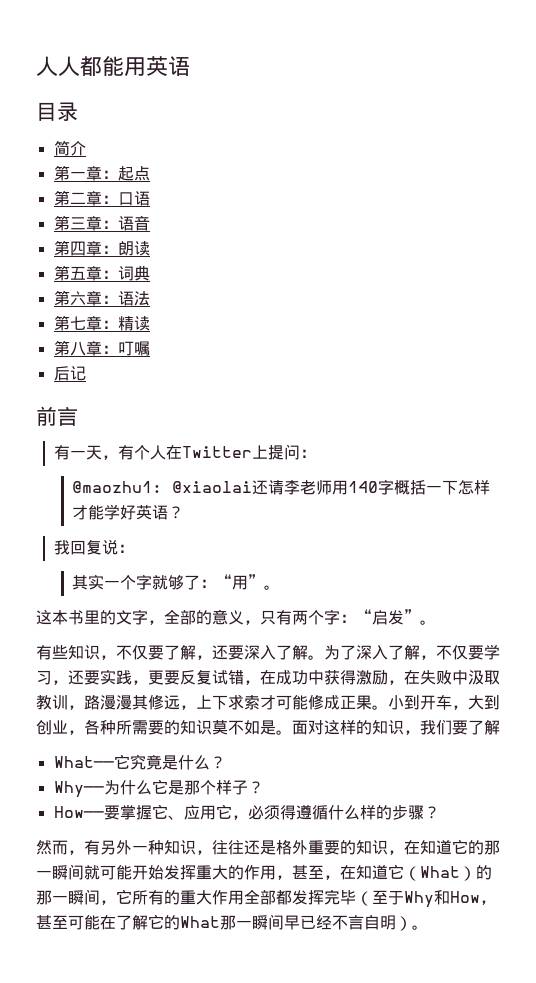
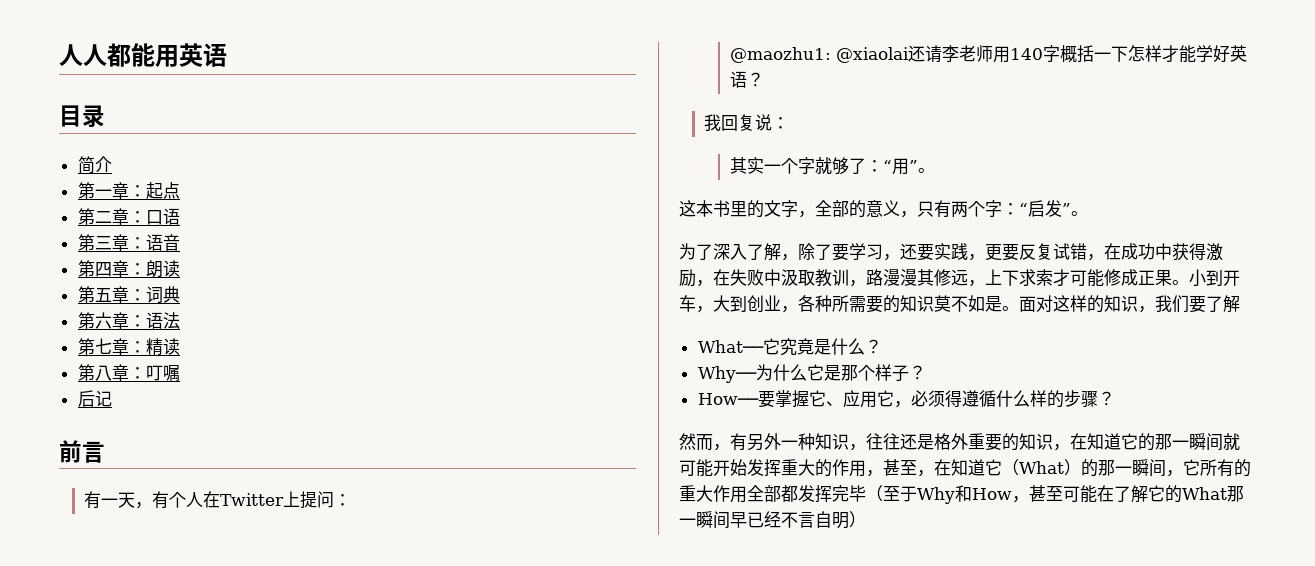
- 有些知识，不仅要了解，还要深入了解。为了深入了解，不仅要学习，还要实践，更要反复试错，在成功中获得激励，在失败中汲取教训，路漫漫其修远，上下求索才可能修成正果。
+ 为了深入了解，除了要学习，还要实践，更要反复试错，在成功中获得激励，在失败中汲取教训，路漫漫其修远，上下求索才可能修成正果。
- 然而，有另外一种知识，往往还是格外重要的知识，在知道它的那一瞬间就可能开始发挥重大的作用，甚至，在知道它（What）的那一瞬间，它所有的重大作用全部都发挥完毕（至于Why和How，甚至可能在了解它的What那一瞬间早已经不言自明）。
+ 然而，有另外一种知识，往往还是格外重要的知识，在知道它的那一瞬间就可能开始发挥重大的作用，甚至，在知道它（What）的那一瞬间，它所有的重大作用全部都发挥完毕（至于Why和How，甚至可能在了解它的What那一瞬间早已经不言自明）

